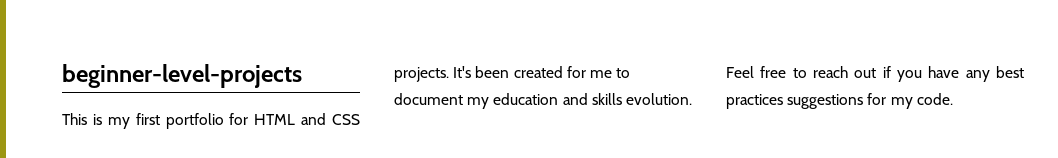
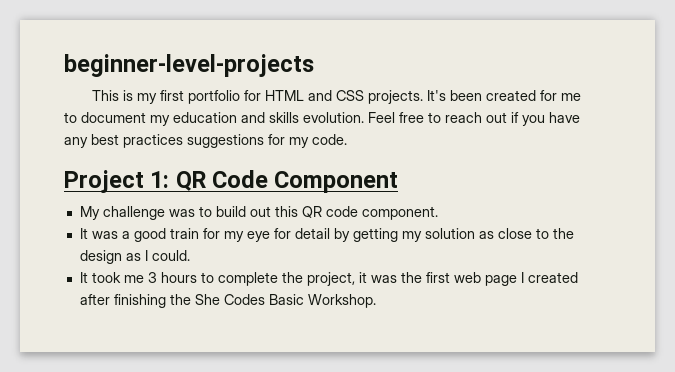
+ Project 1: QR Code Component
+ My challenge was to build out this QR code component.
+ It was a good train for my eye for detail by getting my solution as close to the design as I could.
+ It took me 3 hours to complete the project, it was the first web page I created after finishing the She Codes Basic Workshop.

